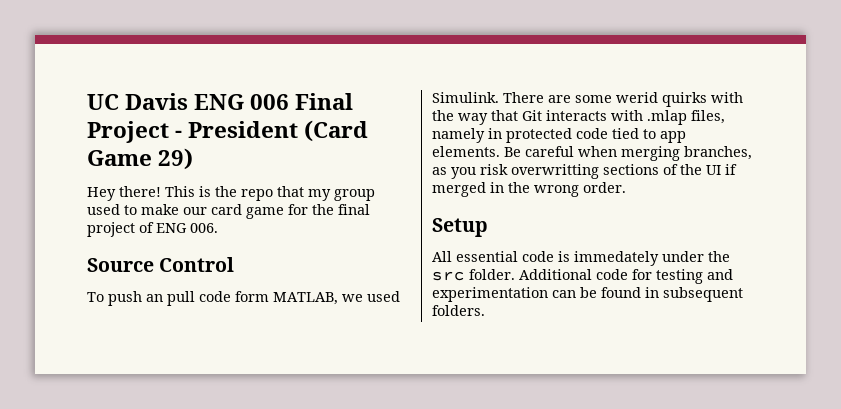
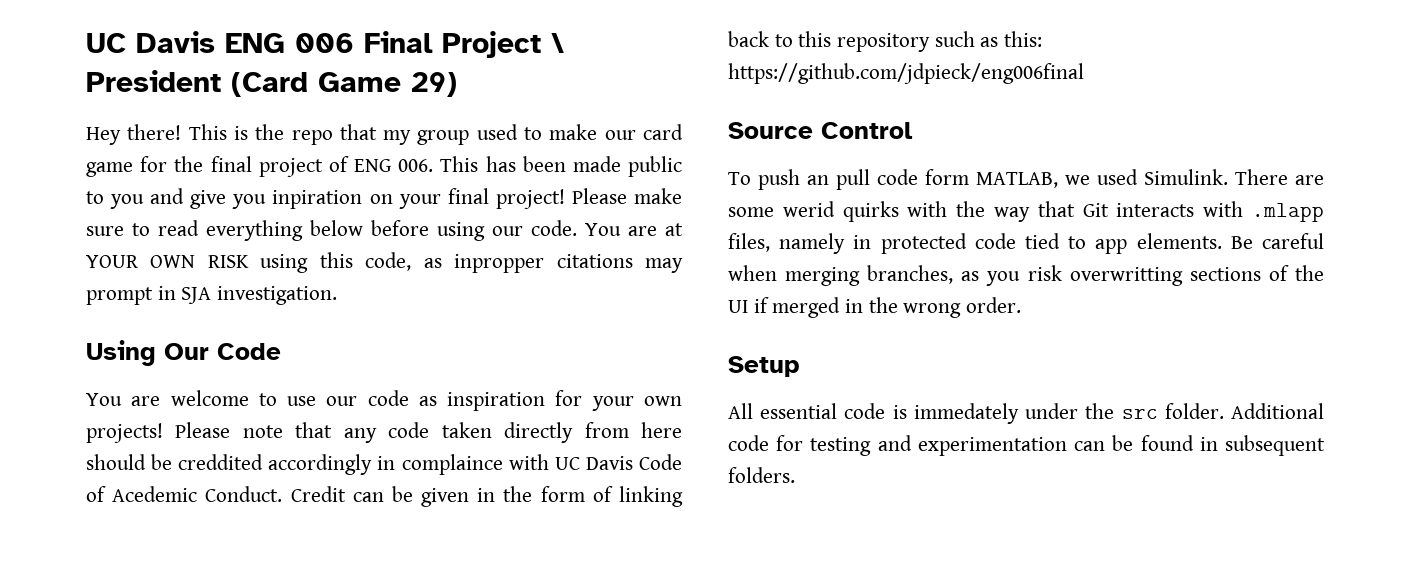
- UC Davis ENG 006 Final Project - President (Card Game 29)
+ UC Davis ENG 006 Final Project \ President (Card Game 29)
- This is the repo that my group used to make our card game for the final project of ENG 006.
+ This is the repo that my group used to make our card game for the final project of ENG 006. This has been made public to you and give you inpiration on your final project! Please make sure to read everything below before using our code. You are at YOUR OWN RISK using this code, as inpropper citations may prompt in SJA investigation.
+ Using Our Code
+ You are welcome to use our code as inspiration for your own projects! Please note that any code taken directly from here should be creddited accordingly in complaince with UC Davis Code of Acedemic Conduct. Credit can be given in the form of linking back to this repository such as this: https://github.com/jdpieck/eng006final
- There are some werid quirks with the way that Git interacts with .mlap files, namely in protected code tied to app elements.
+ There are some werid quirks with the way that Git interacts with .mlapp files, namely in protected code tied to app elements.

